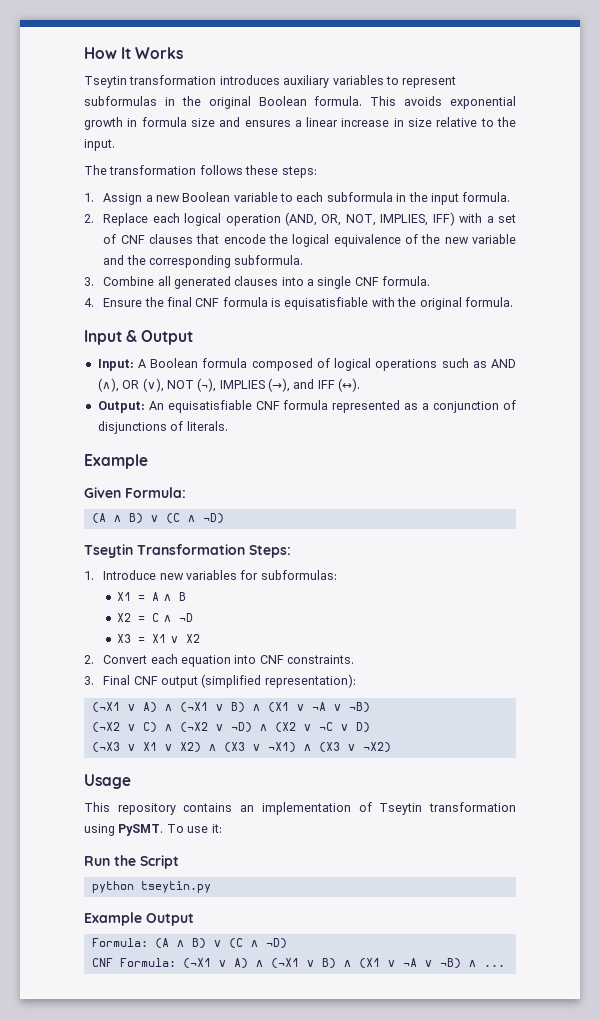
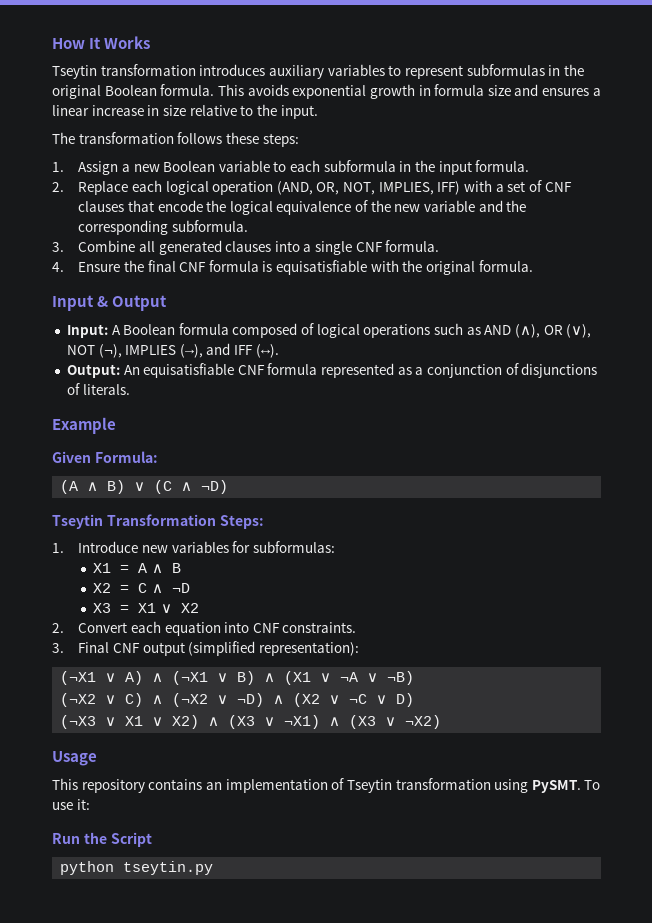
- Example Output
- Formula: (A ∧ B) ∨ (C ∧ ¬D)
- CNF Formula: (¬X1 ∨ A) ∧ (¬X1 ∨ B) ∧ (X1 ∨ ¬A ∨ ¬B) ∧ ...

